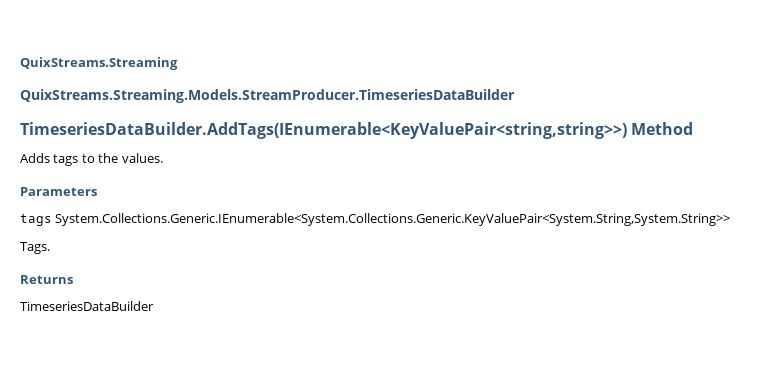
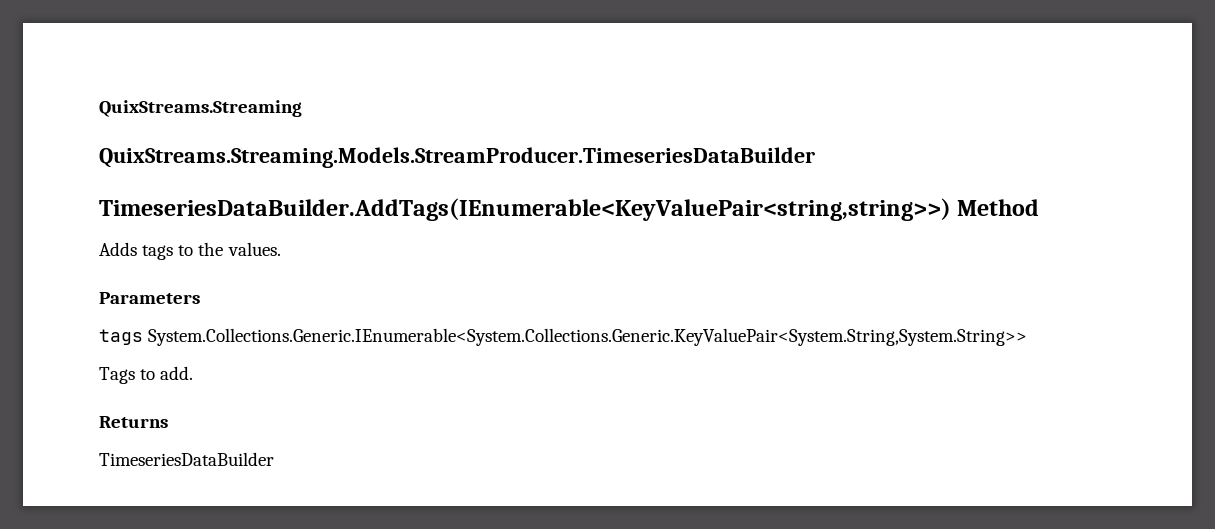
- Tags.
+ Tags to add.

